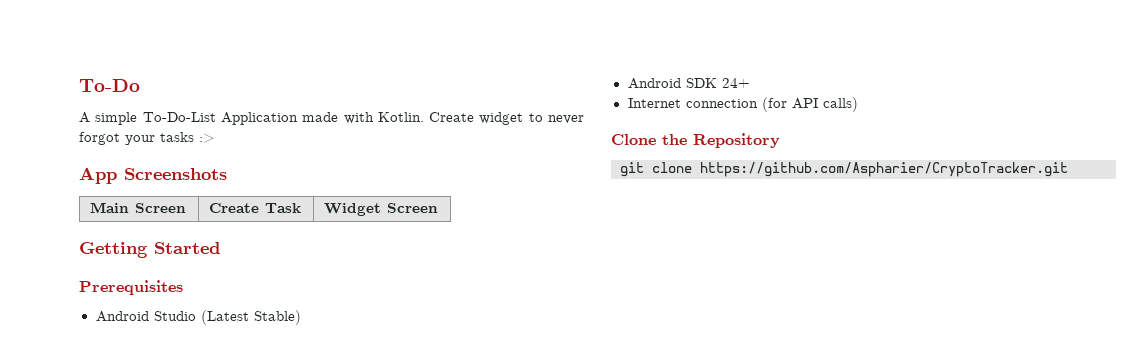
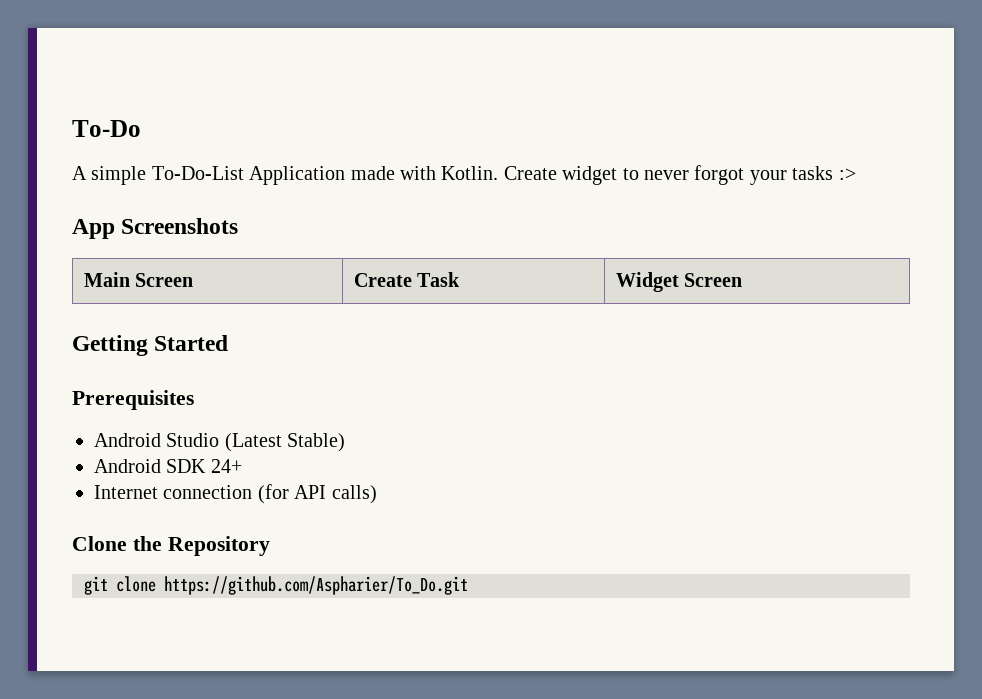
- git clone https://github.com/Aspharier/CryptoTracker.git
+ git clone https://github.com/Aspharier/To_Do.git

